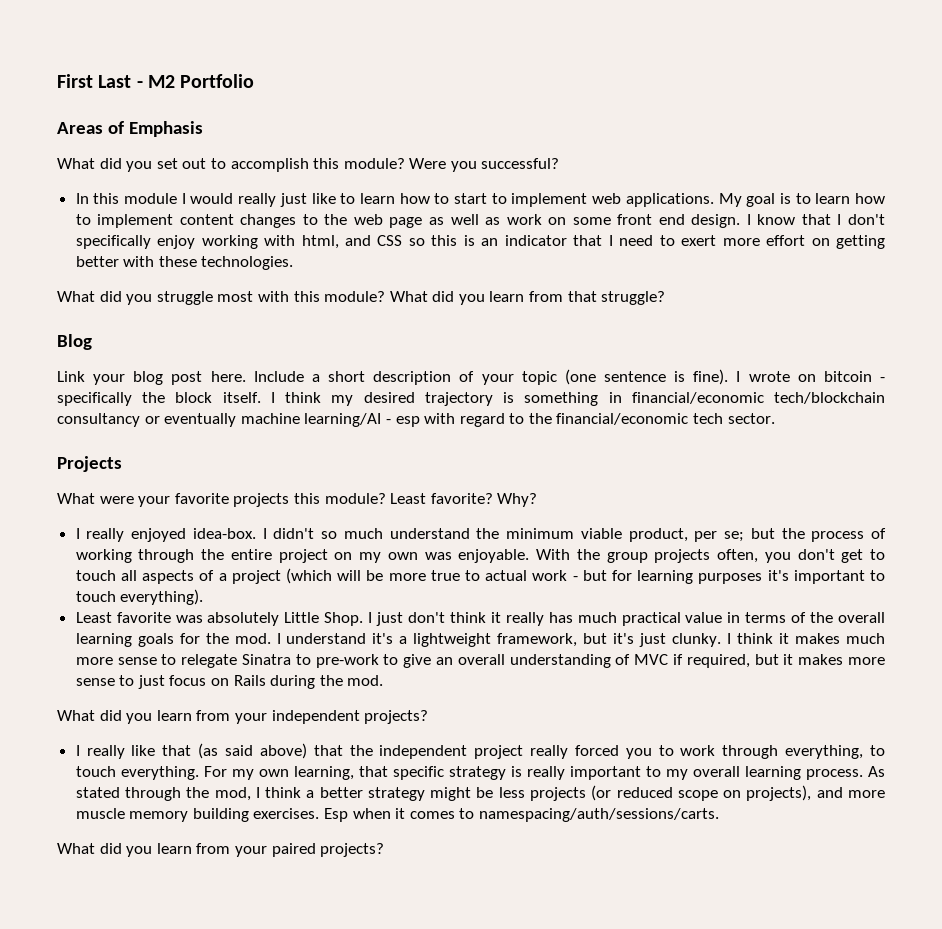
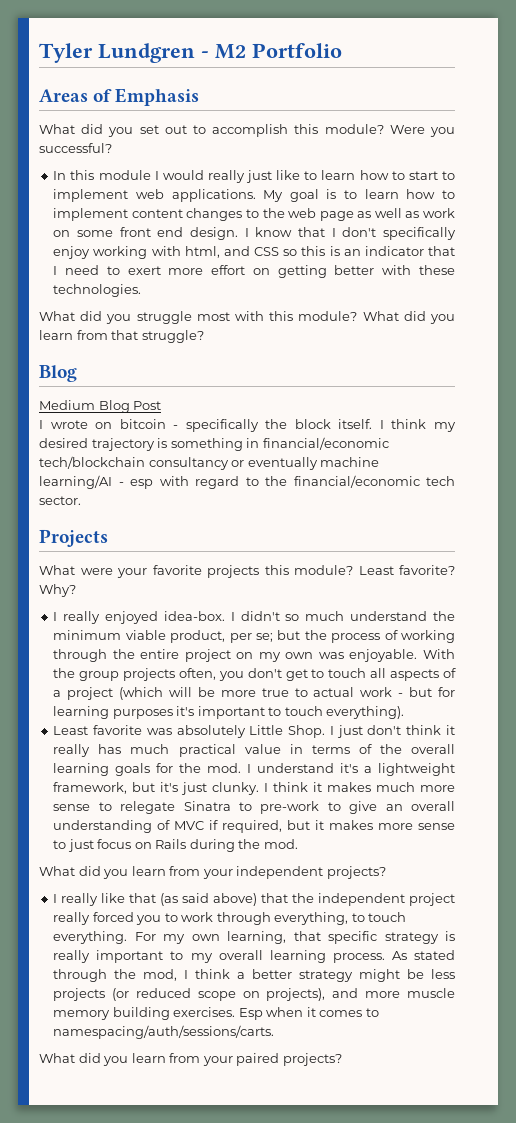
- First Last - M2 Portfolio
+ Tyler Lundgren - M2 Portfolio
- Link your blog post here. Include a short description of your topic (one sentence is fine). I wrote on bitcoin - specifically the block itself.
+ Medium Blog Post
+ I wrote on bitcoin - specifically the block itself.

